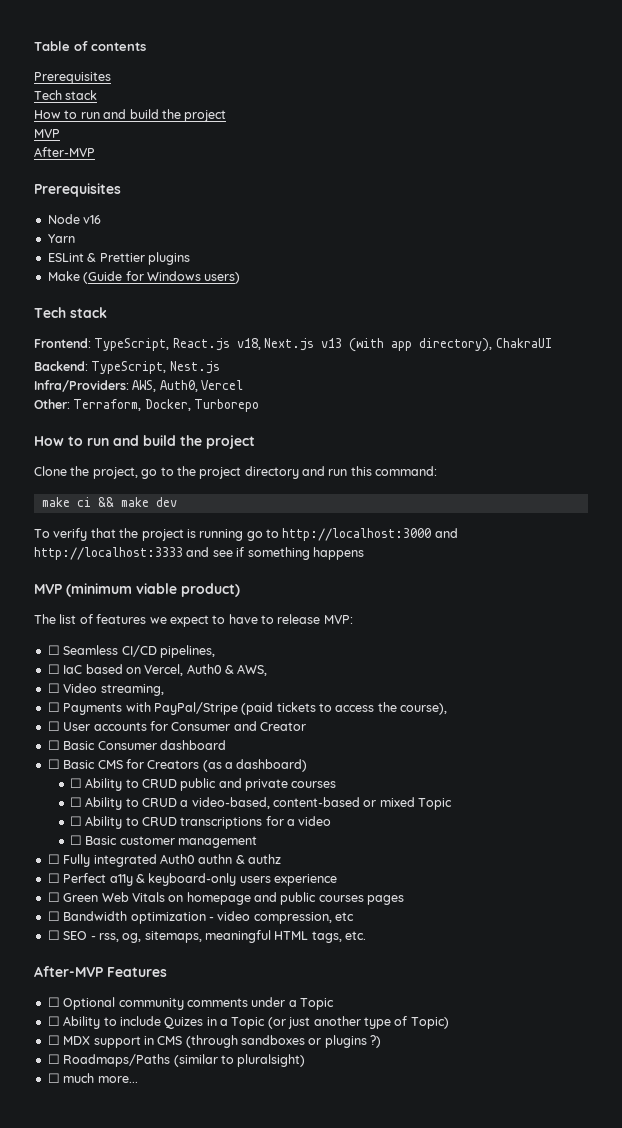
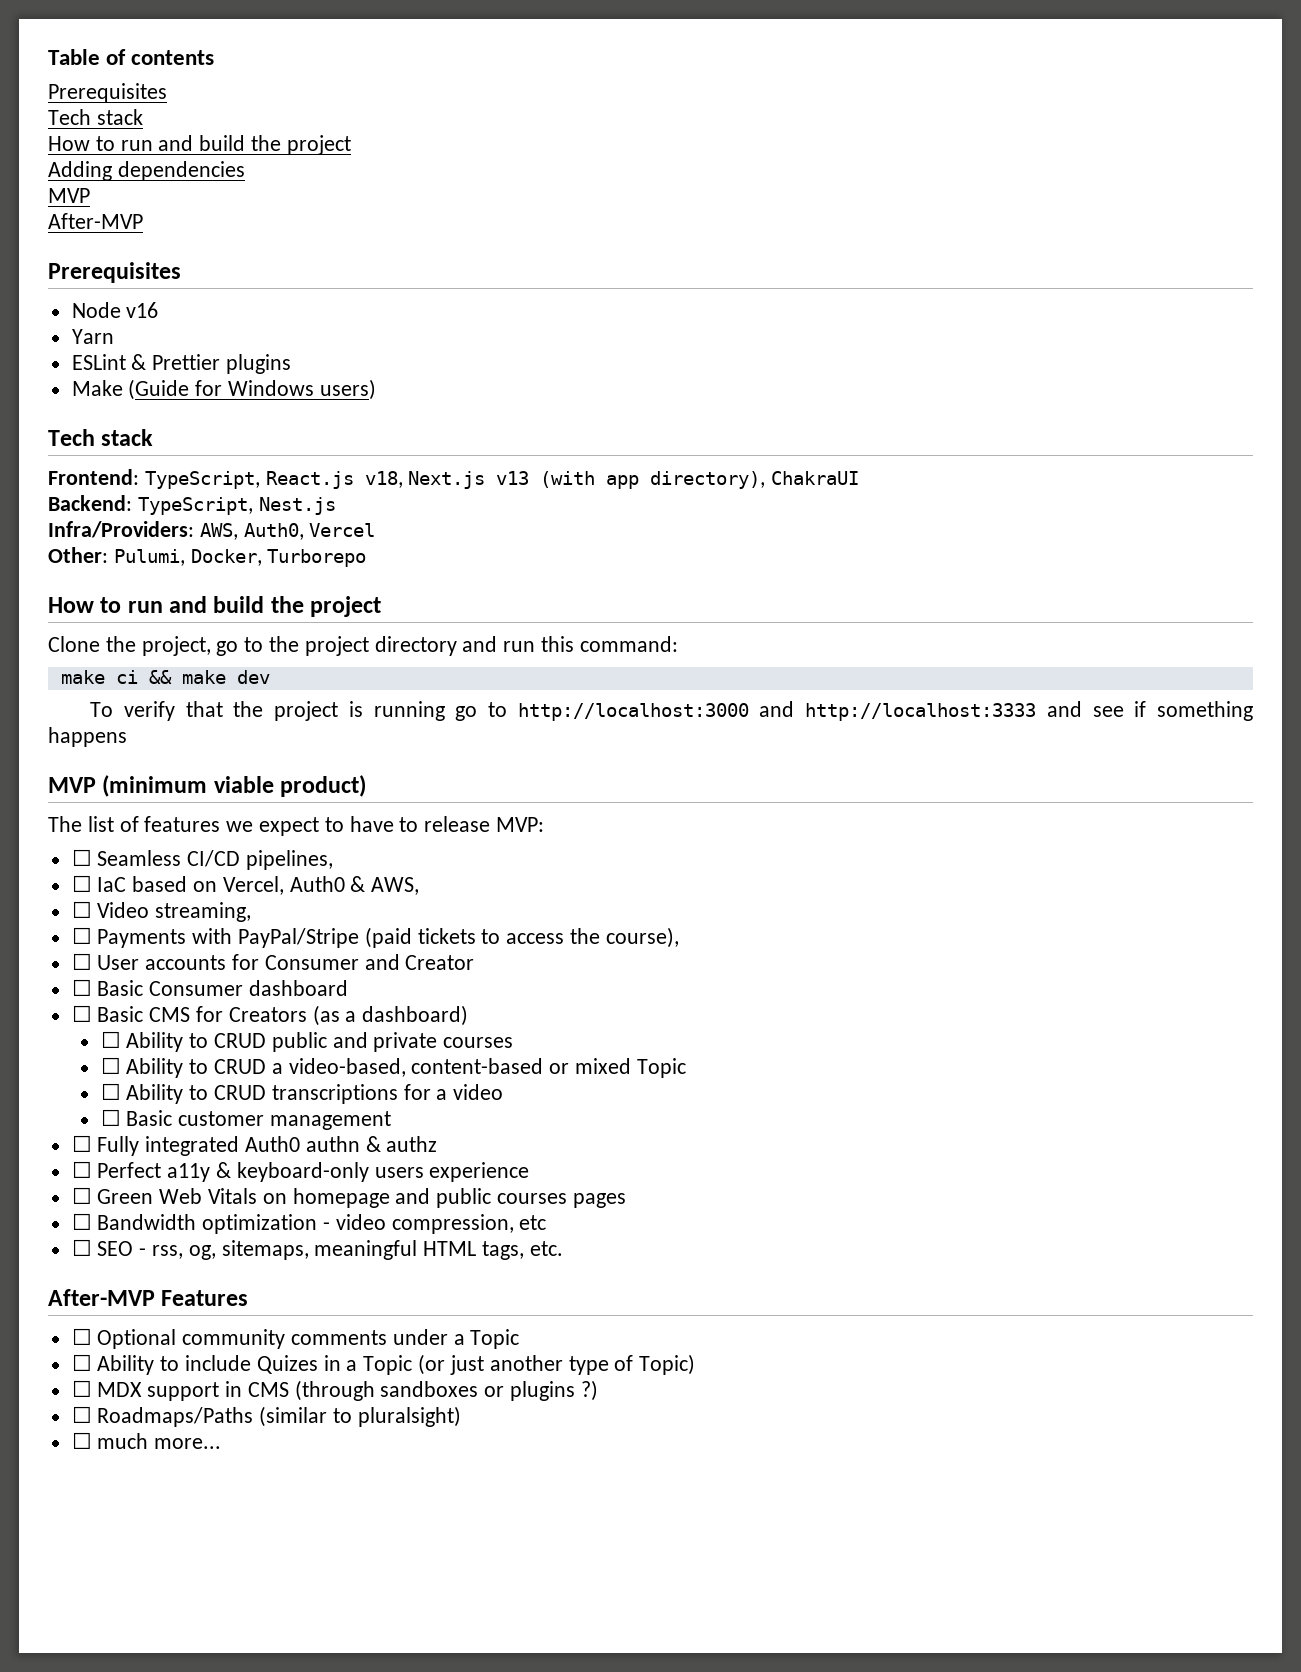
+ Adding dependencies
- Other: Terraform, Docker, Turborepo
+ Other: Pulumi, Docker, Turborepo

